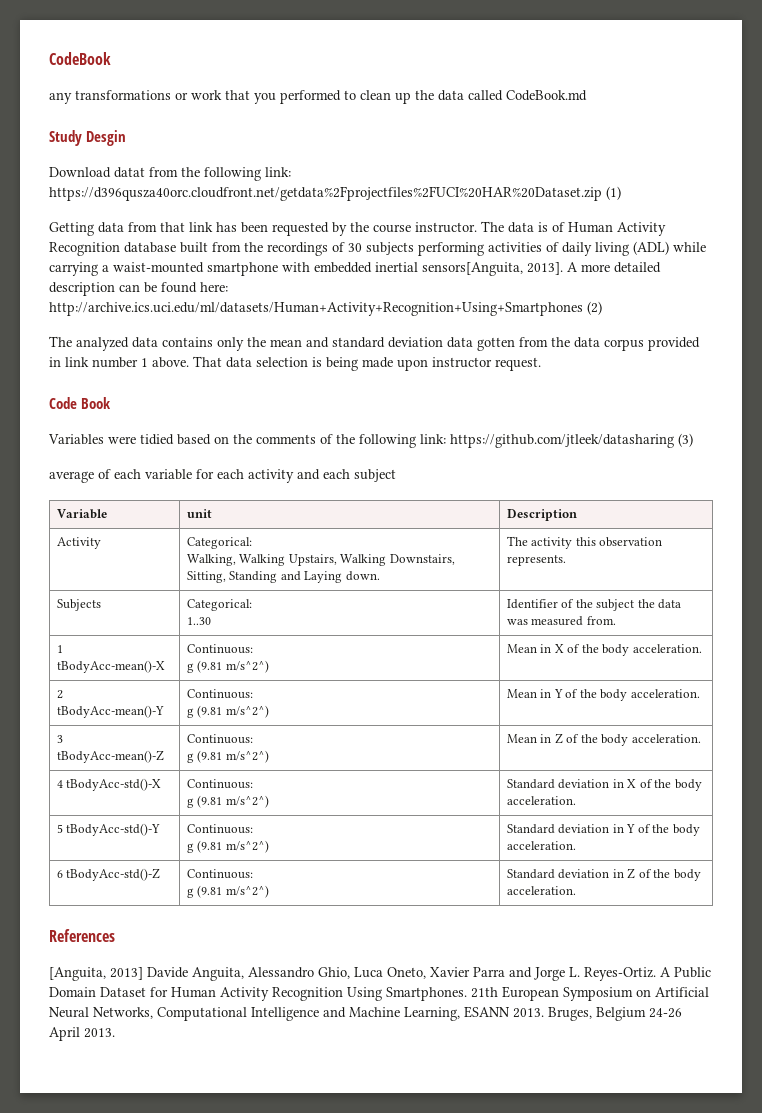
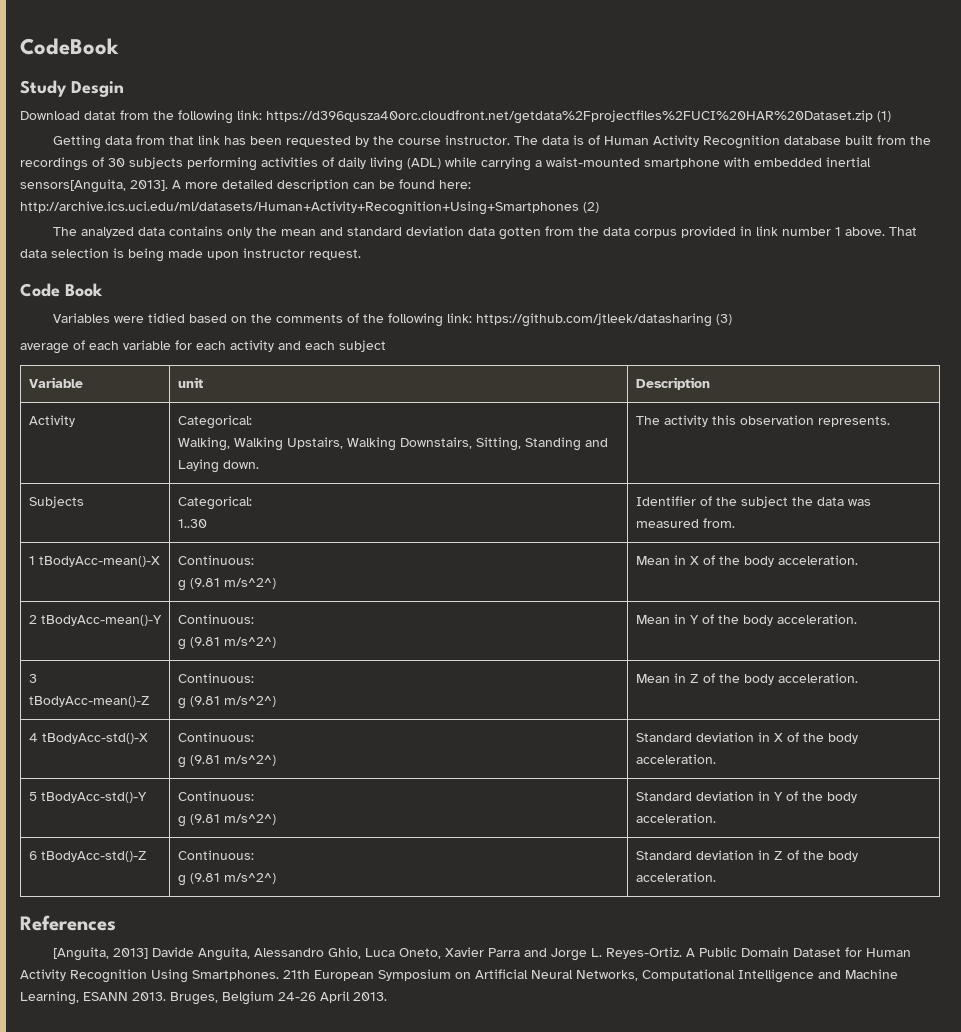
- any transformations or work that you performed to clean up the data called CodeBook.md

